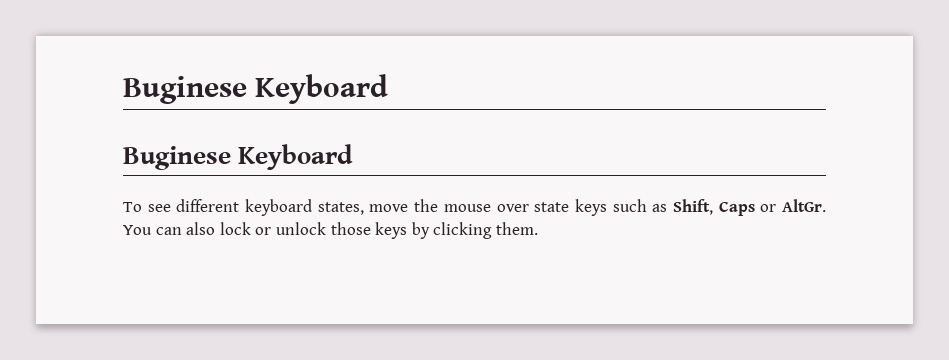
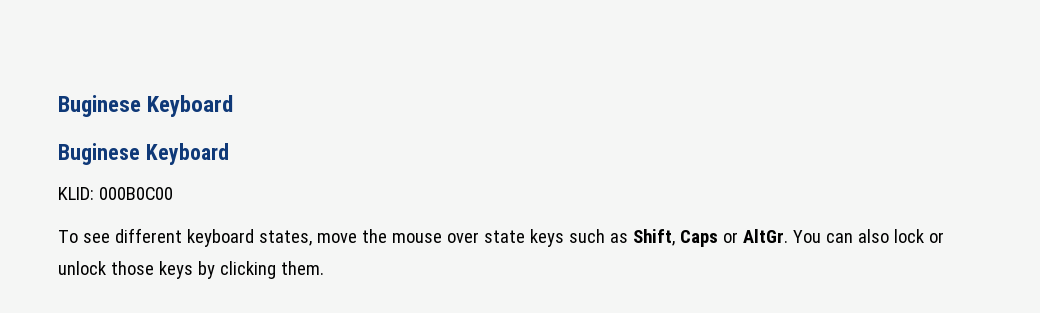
+ KLID: 000B0C00

